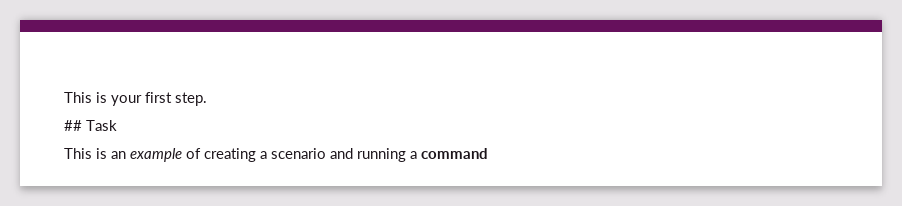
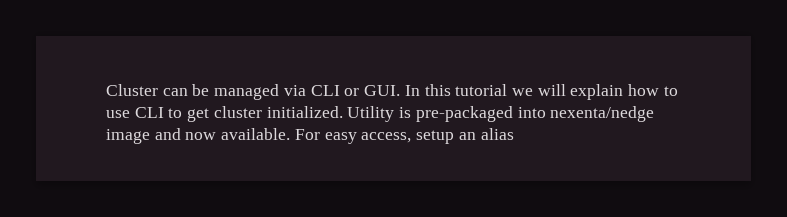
- This is your first step.
- ## Task
- This is an example of creating a scenario and running a command
+ Cluster can be managed via CLI or GUI. In this tutorial we will explain how to use CLI to get cluster initialized. Utility is pre-packaged into nexenta/nedge image and now available. For easy access, setup an alias

